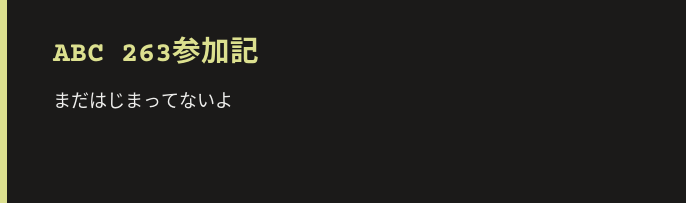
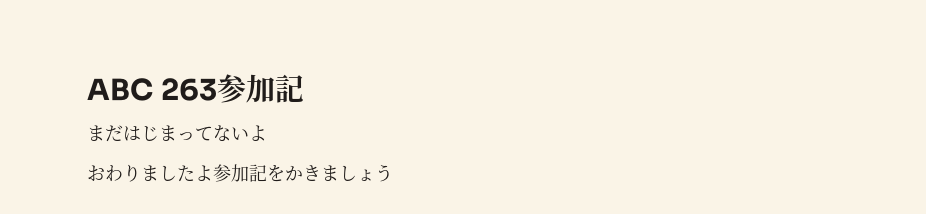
+ おわりましたよ参加記をかきましょう

